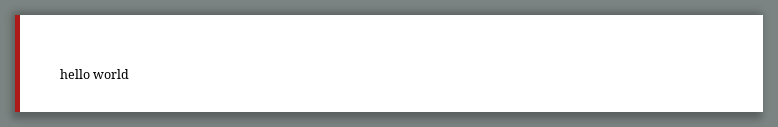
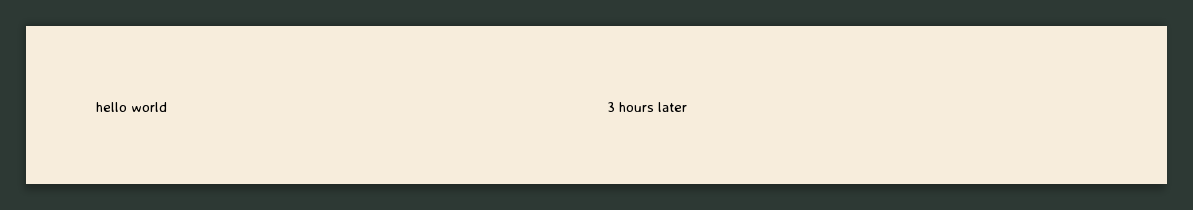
+ 3 hours later

